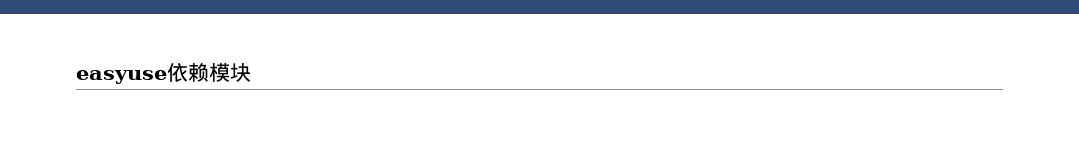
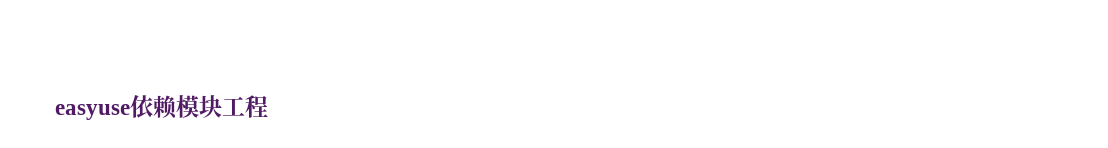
- easyuse依赖模块
+ easyuse依赖模块工程

